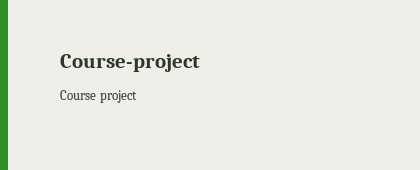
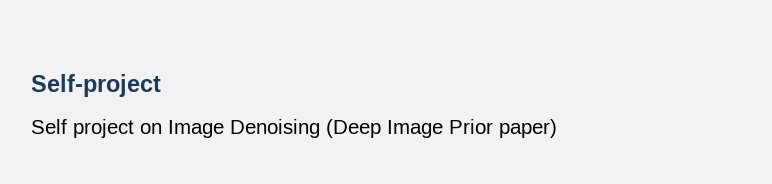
- Course-project
- Course project
+ Self-project
+ Self project on Image Denoising (Deep Image Prior paper)

